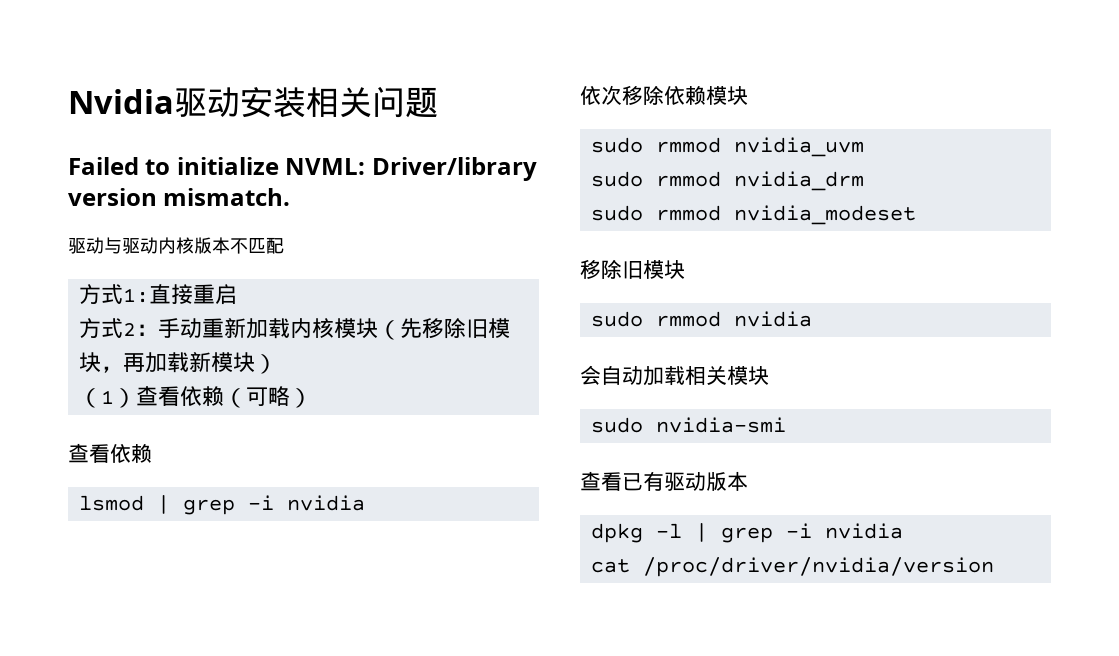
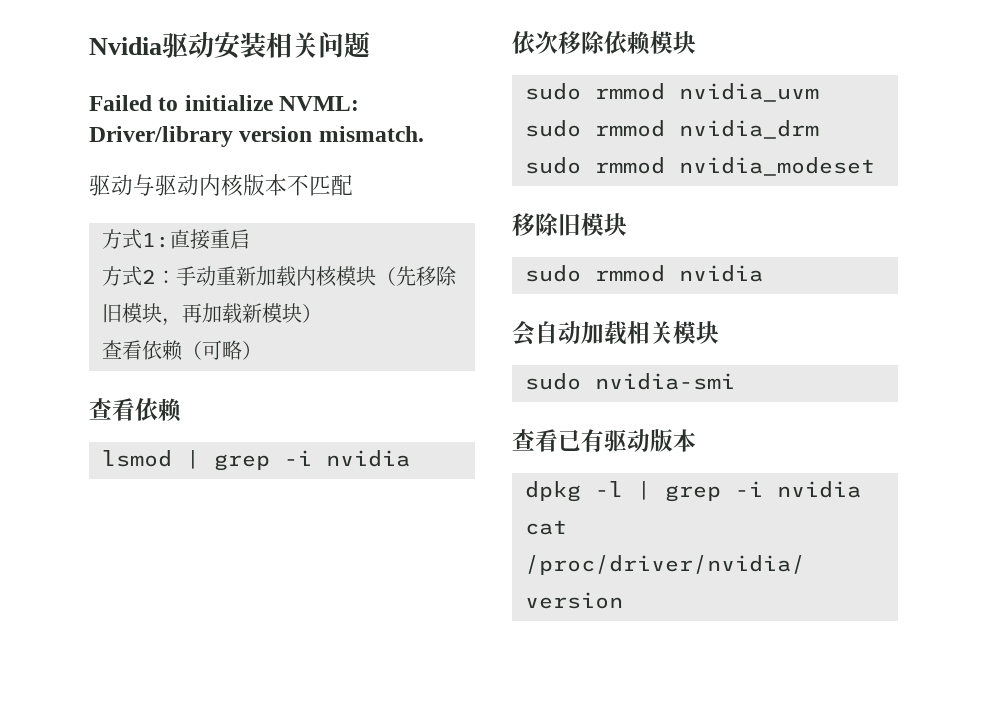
- （1）查看依赖（可略）
+ 查看依赖（可略）

